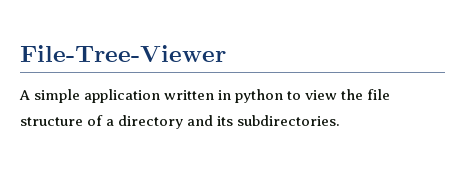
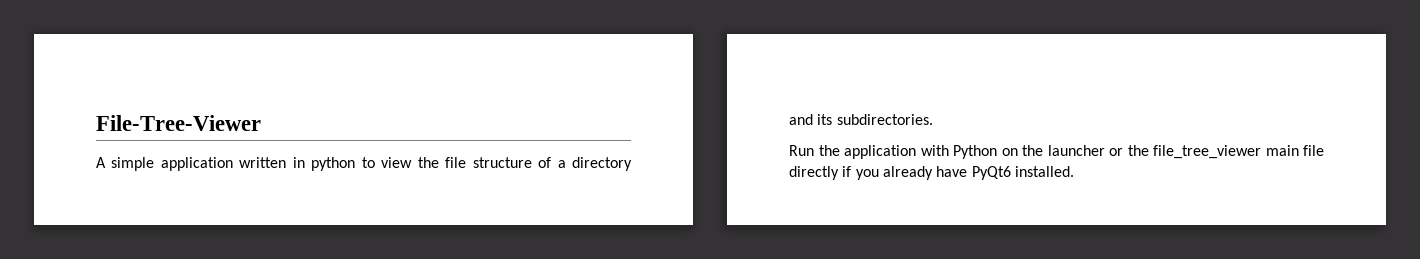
+ Run the application with Python on the launcher or the file_tree_viewer main file directly if you already have PyQt6 installed.

